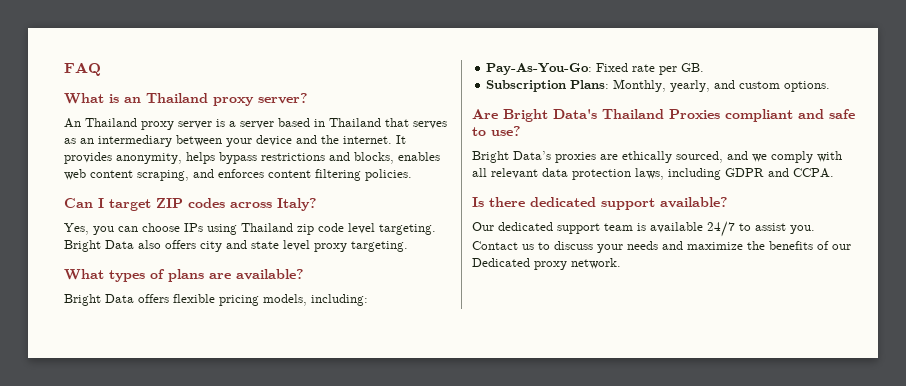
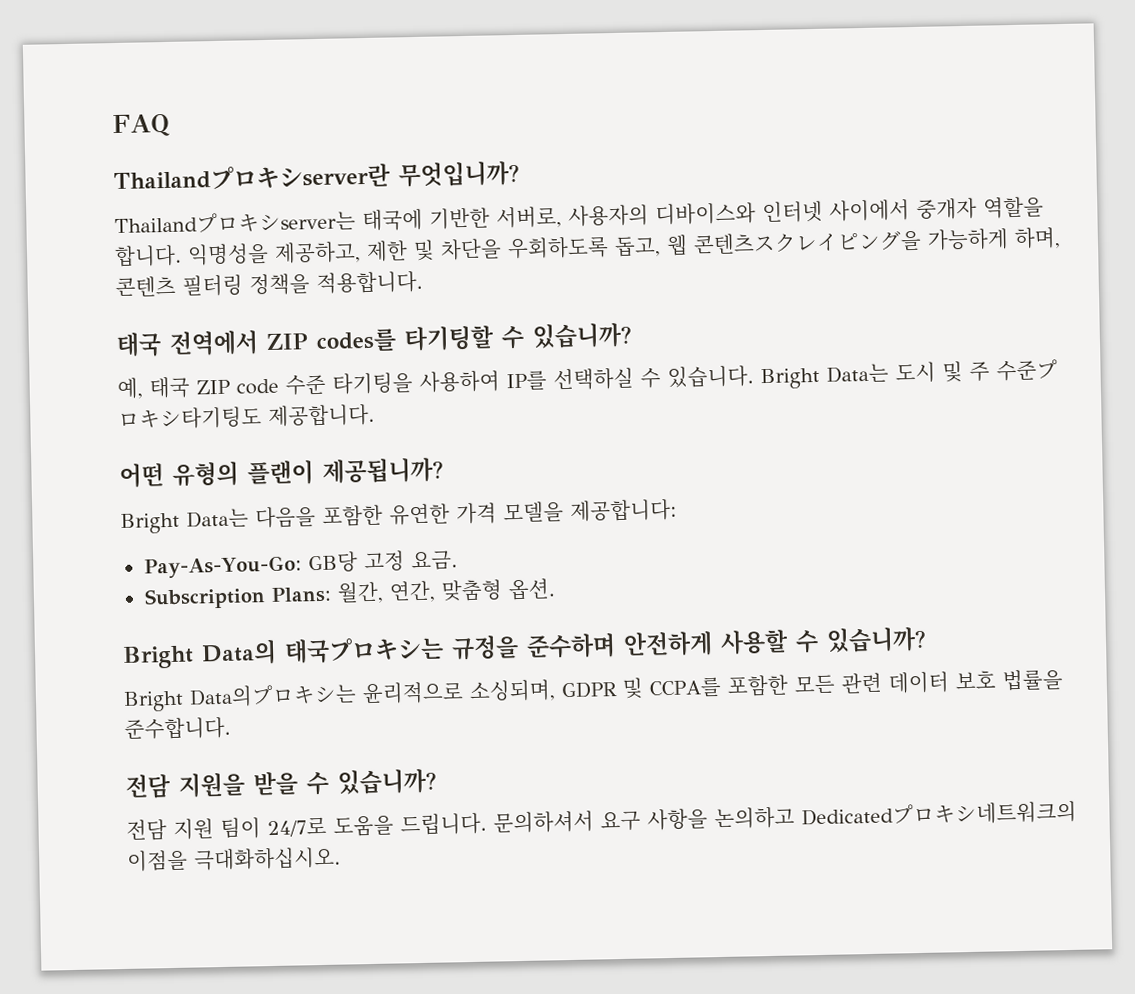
- What is an Thailand proxy server?
- An Thailand proxy server is a server based in Thailand that serves as an intermediary between your device and the internet. It provides anonymity, helps bypass restrictions and blocks, enables web content scraping, and enforces content filtering policies.
- Can I target ZIP codes across Italy?
- Yes, you can choose IPs using Thailand zip code level targeting. Bright Data also offers city and state level proxy targeting.
- What types of plans are available?
- Bright Data offers flexible pricing models, including:
- Pay-As-You-Go: Fixed rate per GB.
- Subscription Plans: Monthly, yearly, and custom options.
- Are Bright Data's Thailand Proxies compliant and safe to use?
- Bright Data’s proxies are ethically sourced, and we comply with all relevant data protection laws, including GDPR and CCPA.
- Is there dedicated support available?
- Our dedicated support team is available 24/7 to assist you. Contact us to discuss your needs and maximize the benefits of our Dedicated proxy network.
+ Thailandプロキシserver란 무엇입니까?
+ Thailandプロキシserver는 태국에 기반한 서버로, 사용자의 디바이스와 인터넷 사이에서 중개자 역할을 합니다. 익명성을 제공하고, 제한 및 차단을 우회하도록 돕고, 웹 콘텐츠スクレイピング을 가능하게 하며, 콘텐츠 필터링 정책을 적용합니다.
+ 태국 전역에서 ZIP codes를 타기팅할 수 있습니까?
+ 예, 태국 ZIP code 수준 타기팅을 사용하여 IP를 선택하실 수 있습니다. Bright Data는 도시 및 주 수준プロキシ타기팅도 제공합니다.
+ 어떤 유형의 플랜이 제공됩니까?
+ Bright Data는 다음을 포함한 유연한 가격 모델을 제공합니다:
+ Pay-As-You-Go: GB당 고정 요금.
+ Subscription Plans: 월간, 연간, 맞춤형 옵션.
+ Bright Data의 태국プロキシ는 규정을 준수하며 안전하게 사용할 수 있습니까?
+ Bright Data의プロキシ는 윤리적으로 소싱되며, GDPR 및 CCPA를 포함한 모든 관련 데이터 보호 법률을 준수합니다.
+ 전담 지원을 받을 수 있습니까?
+ 전담 지원 팀이 24/7로 도움을 드립니다. 문의하셔서 요구 사항을 논의하고 Dedicatedプロキシ네트워크의 이점을 극대화하십시오.

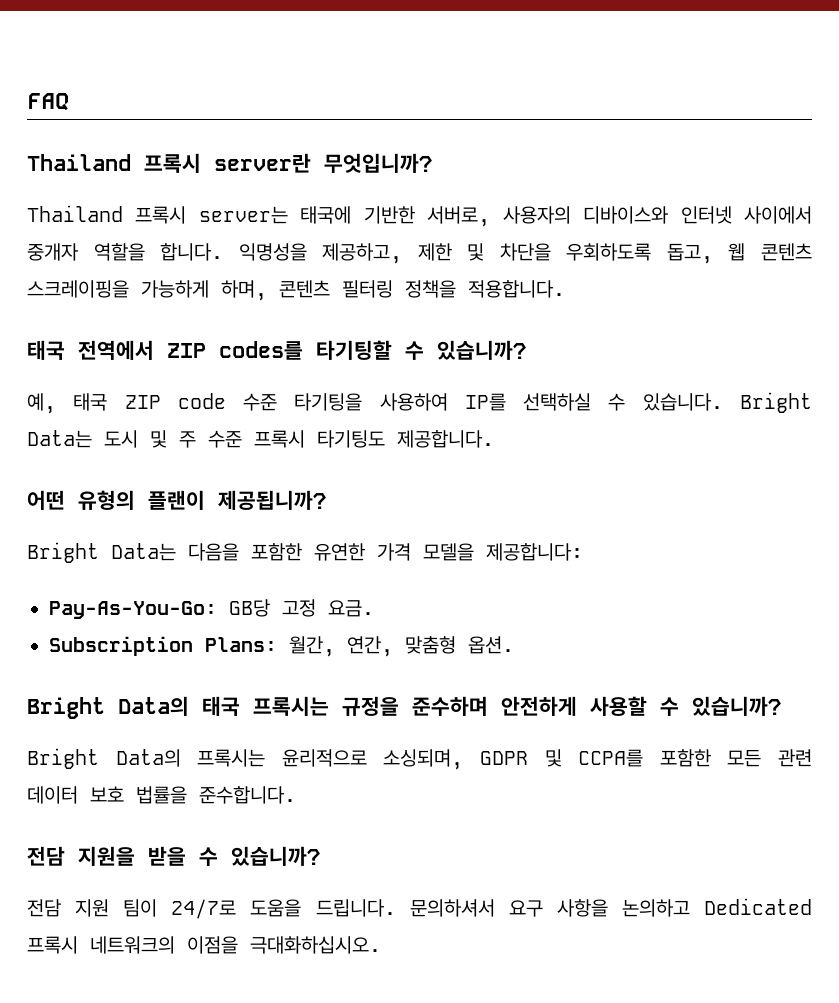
- Thailandプロキシserver란 무엇입니까?
+ Thailand 프록시 server란 무엇입니까?
- Thailandプロキシserver는 태국에 기반한 서버로, 사용자의 디바이스와 인터넷 사이에서 중개자 역할을 합니다.
+ Thailand 프록시 server는 태국에 기반한 서버로, 사용자의 디바이스와 인터넷 사이에서 중개자 역할을 합니다.
- 익명성을 제공하고, 제한 및 차단을 우회하도록 돕고, 웹 콘텐츠スクレイピング을 가능하게 하며, 콘텐츠 필터링 정책을 적용합니다.
+ 익명성을 제공하고, 제한 및 차단을 우회하도록 돕고, 웹 콘텐츠 스크레이핑을 가능하게 하며, 콘텐츠 필터링 정책을 적용합니다.
- Bright Data는 도시 및 주 수준プロキシ타기팅도 제공합니다.
+ Bright Data는 도시 및 주 수준 프록시 타기팅도 제공합니다.
- Bright Data의 태국プロキシ는 규정을 준수하며 안전하게 사용할 수 있습니까?
+ Bright Data의 태국 프록시는 규정을 준수하며 안전하게 사용할 수 있습니까?
- Bright Data의プロキシ는 윤리적으로 소싱되며, GDPR 및 CCPA를 포함한 모든 관련 데이터 보호 법률을 준수합니다.
+ Bright Data의 프록시는 윤리적으로 소싱되며, GDPR 및 CCPA를 포함한 모든 관련 데이터 보호 법률을 준수합니다.
- 문의하셔서 요구 사항을 논의하고 Dedicatedプロキシ네트워크의 이점을 극대화하십시오.
+ 문의하셔서 요구 사항을 논의하고 Dedicated 프록시 네트워크의 이점을 극대화하십시오.

